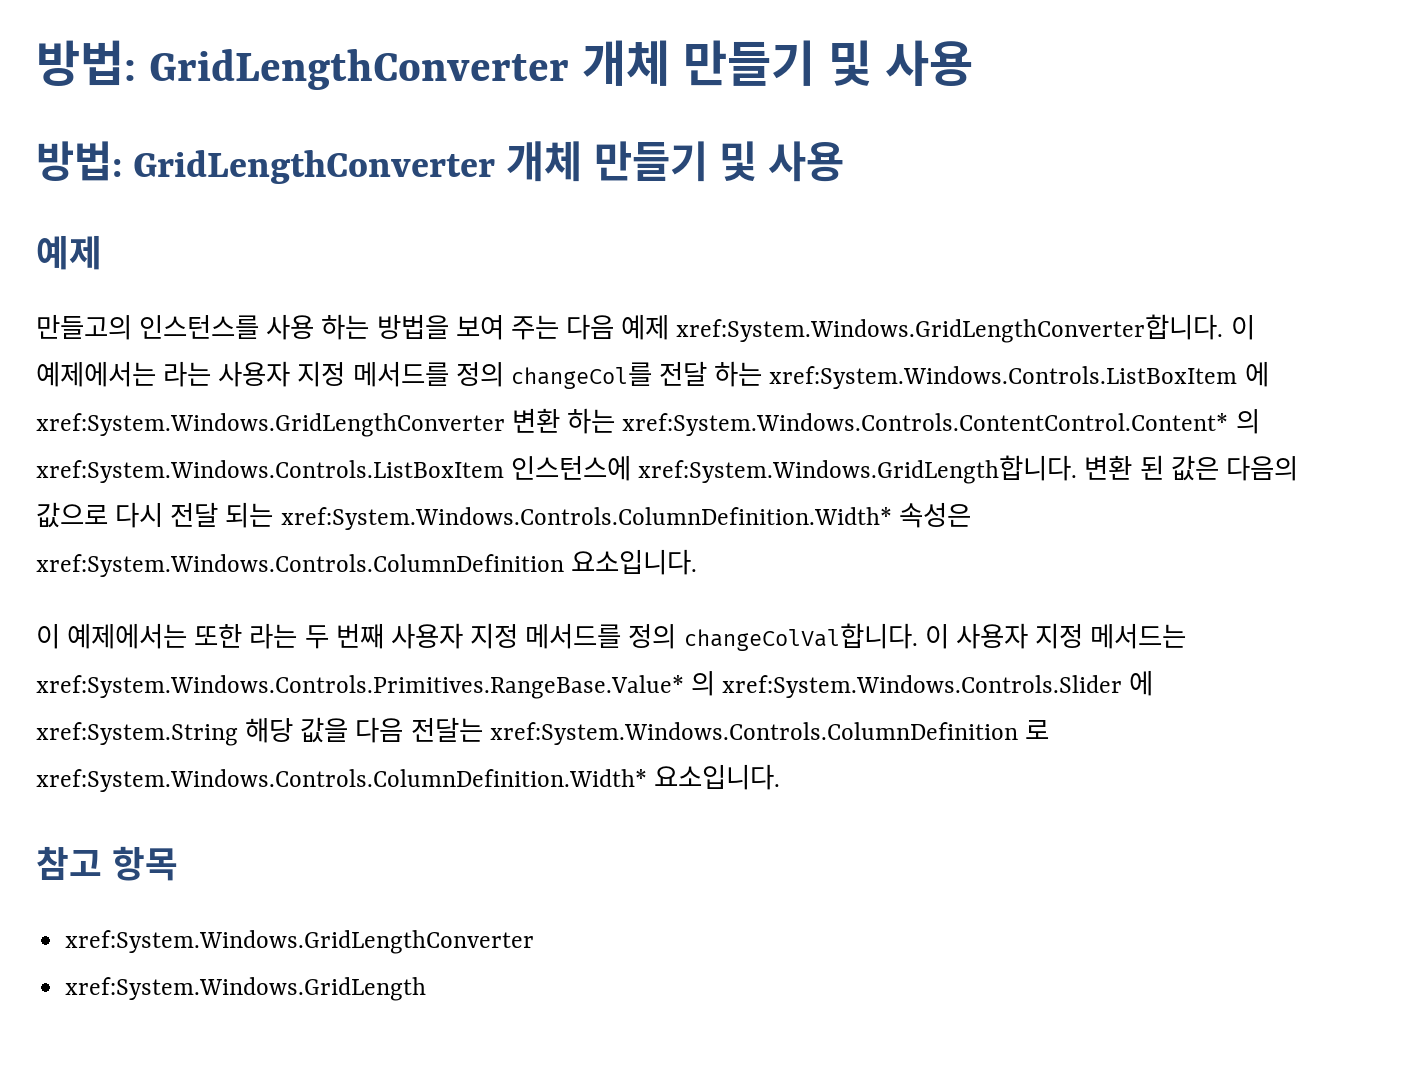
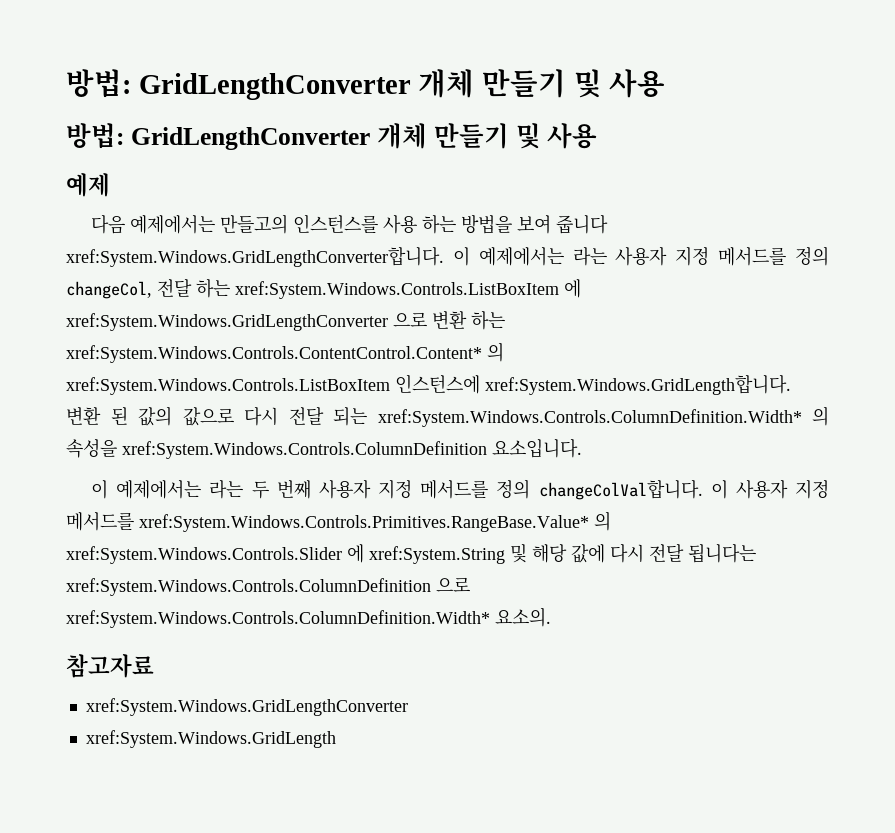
- 만들고의 인스턴스를 사용 하는 방법을 보여 주는 다음 예제 xref:System.Windows.GridLengthConverter합니다. 이 예제에서는 라는 사용자 지정 메서드를 정의 changeCol를 전달 하는 xref:System.Windows.Controls.ListBoxItem 에 xref:System.Windows.GridLengthConverter 변환 하는 xref:System.Windows.Controls.ContentControl.Content* 의 xref:System.Windows.Controls.ListBoxItem 인스턴스에 xref:System.Windows.GridLength합니다. 변환 된 값은 다음의 값으로 다시 전달 되는 xref:System.Windows.Controls.ColumnDefinition.Width* 속성은 xref:System.Windows.Controls.ColumnDefinition 요소입니다.
+ 다음 예제에서는 만들고의 인스턴스를 사용 하는 방법을 보여 줍니다 xref:System.Windows.GridLengthConverter합니다. 이 예제에서는 라는 사용자 지정 메서드를 정의 changeCol, 전달 하는 xref:System.Windows.Controls.ListBoxItem 에 xref:System.Windows.GridLengthConverter 으로 변환 하는 xref:System.Windows.Controls.ContentControl.Content* 의 xref:System.Windows.Controls.ListBoxItem 인스턴스에 xref:System.Windows.GridLength합니다. 변환 된 값의 값으로 다시 전달 되는 xref:System.Windows.Controls.ColumnDefinition.Width* 의 속성을 xref:System.Windows.Controls.ColumnDefinition 요소입니다.
- 이 예제에서는 또한 라는 두 번째 사용자 지정 메서드를 정의 changeColVal합니다.
+ 이 예제에서는 라는 두 번째 사용자 지정 메서드를 정의 changeColVal합니다.
- 이 사용자 지정 메서드는 xref:System.Windows.Controls.Primitives.RangeBase.Value* 의 xref:System.Windows.Controls.Slider 에 xref:System.String 해당 값을 다음 전달는 xref:System.Windows.Controls.ColumnDefinition 로 xref:System.Windows.Controls.ColumnDefinition.Width* 요소입니다.
- 참고 항목
+ 이 사용자 지정 메서드를 xref:System.Windows.Controls.Primitives.RangeBase.Value* 의 xref:System.Windows.Controls.Slider 에 xref:System.String 및 해당 값에 다시 전달 됩니다는 xref:System.Windows.Controls.ColumnDefinition 으로 xref:System.Windows.Controls.ColumnDefinition.Width* 요소의.
+ 참고자료

